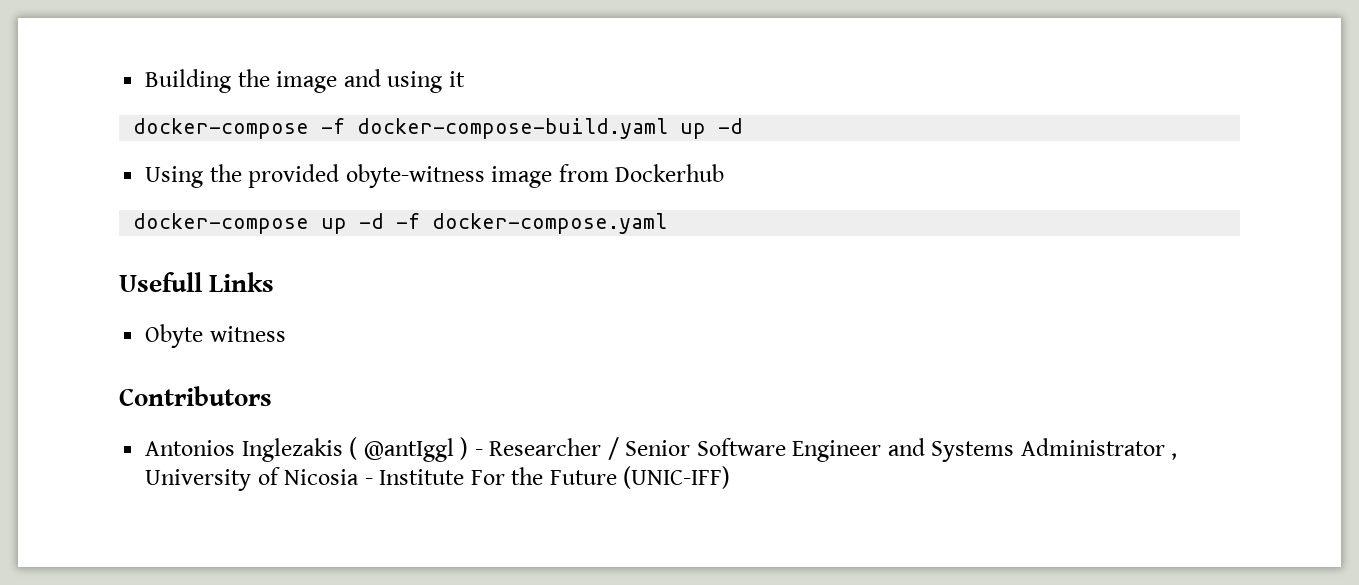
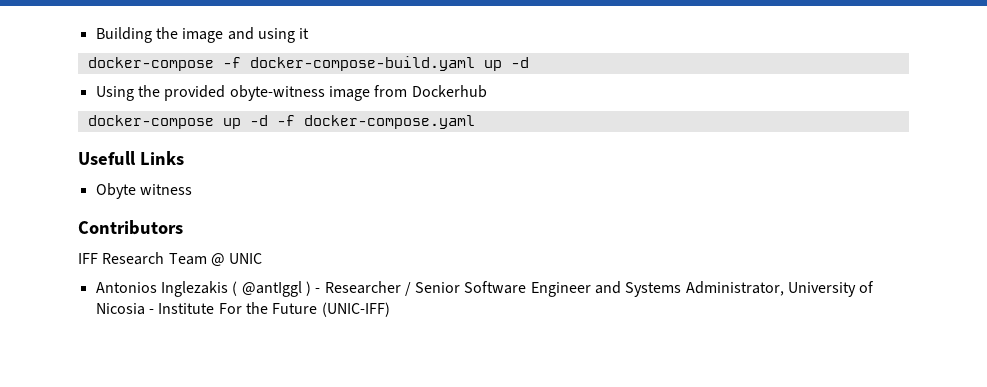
+ IFF Research Team @ UNIC
- Antonios Inglezakis ( @antIggl ) - Researcher / Senior Software Engineer and Systems Administrator , University of Nicosia - Institute For the Future (UNIC-IFF)
+ Antonios Inglezakis ( @antIggl ) - Researcher / Senior Software Engineer and Systems Administrator, University of Nicosia - Institute For the Future (UNIC-IFF)

